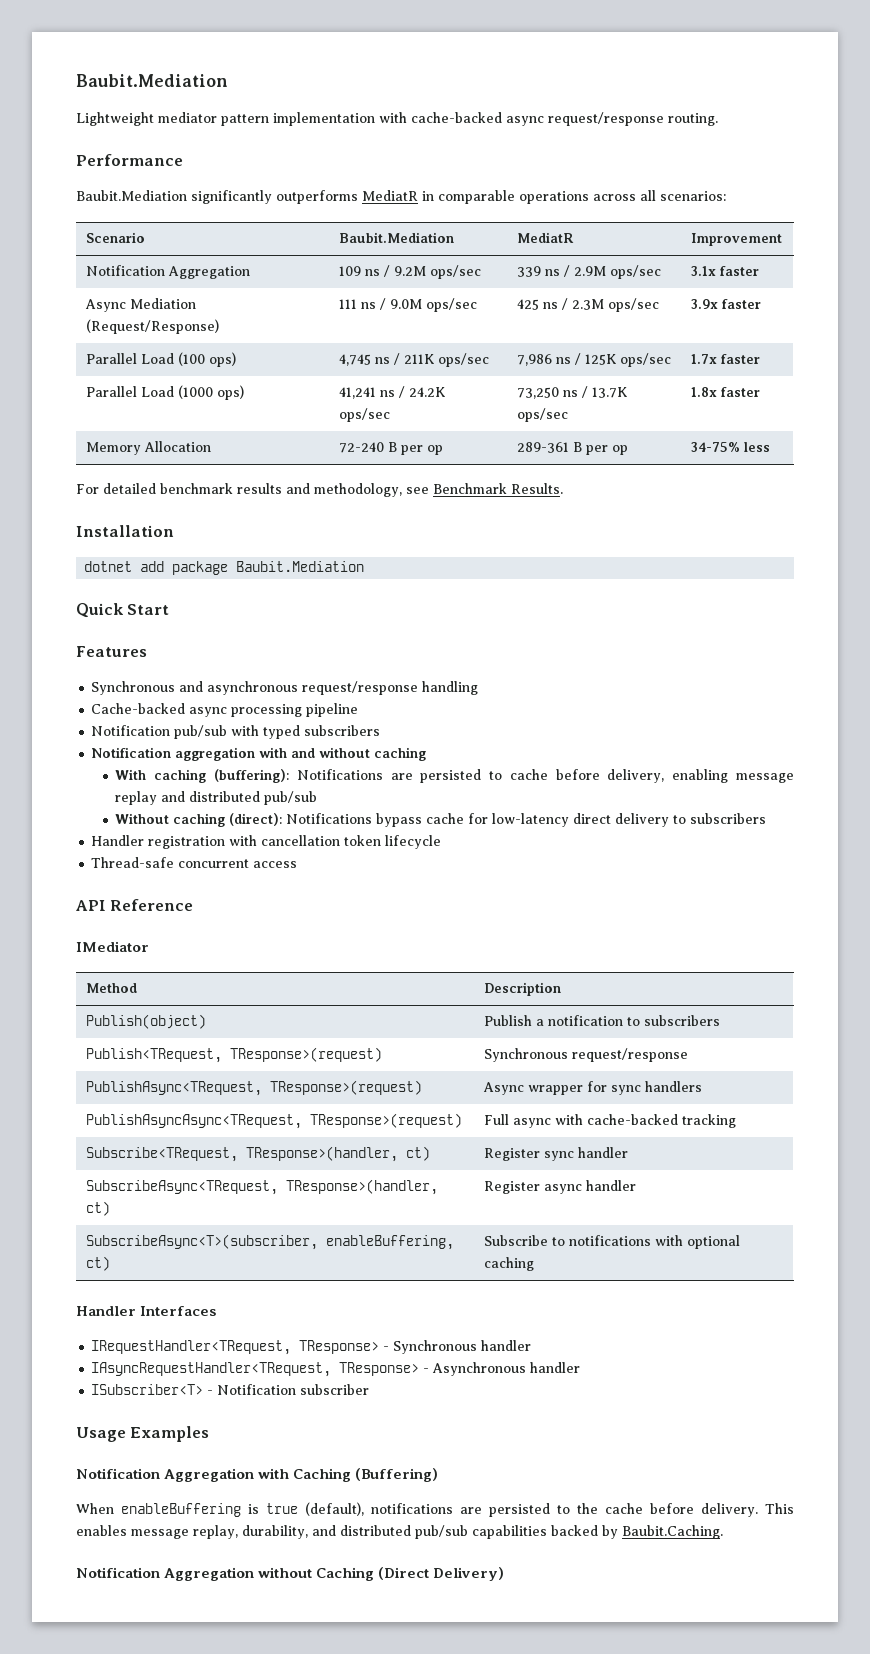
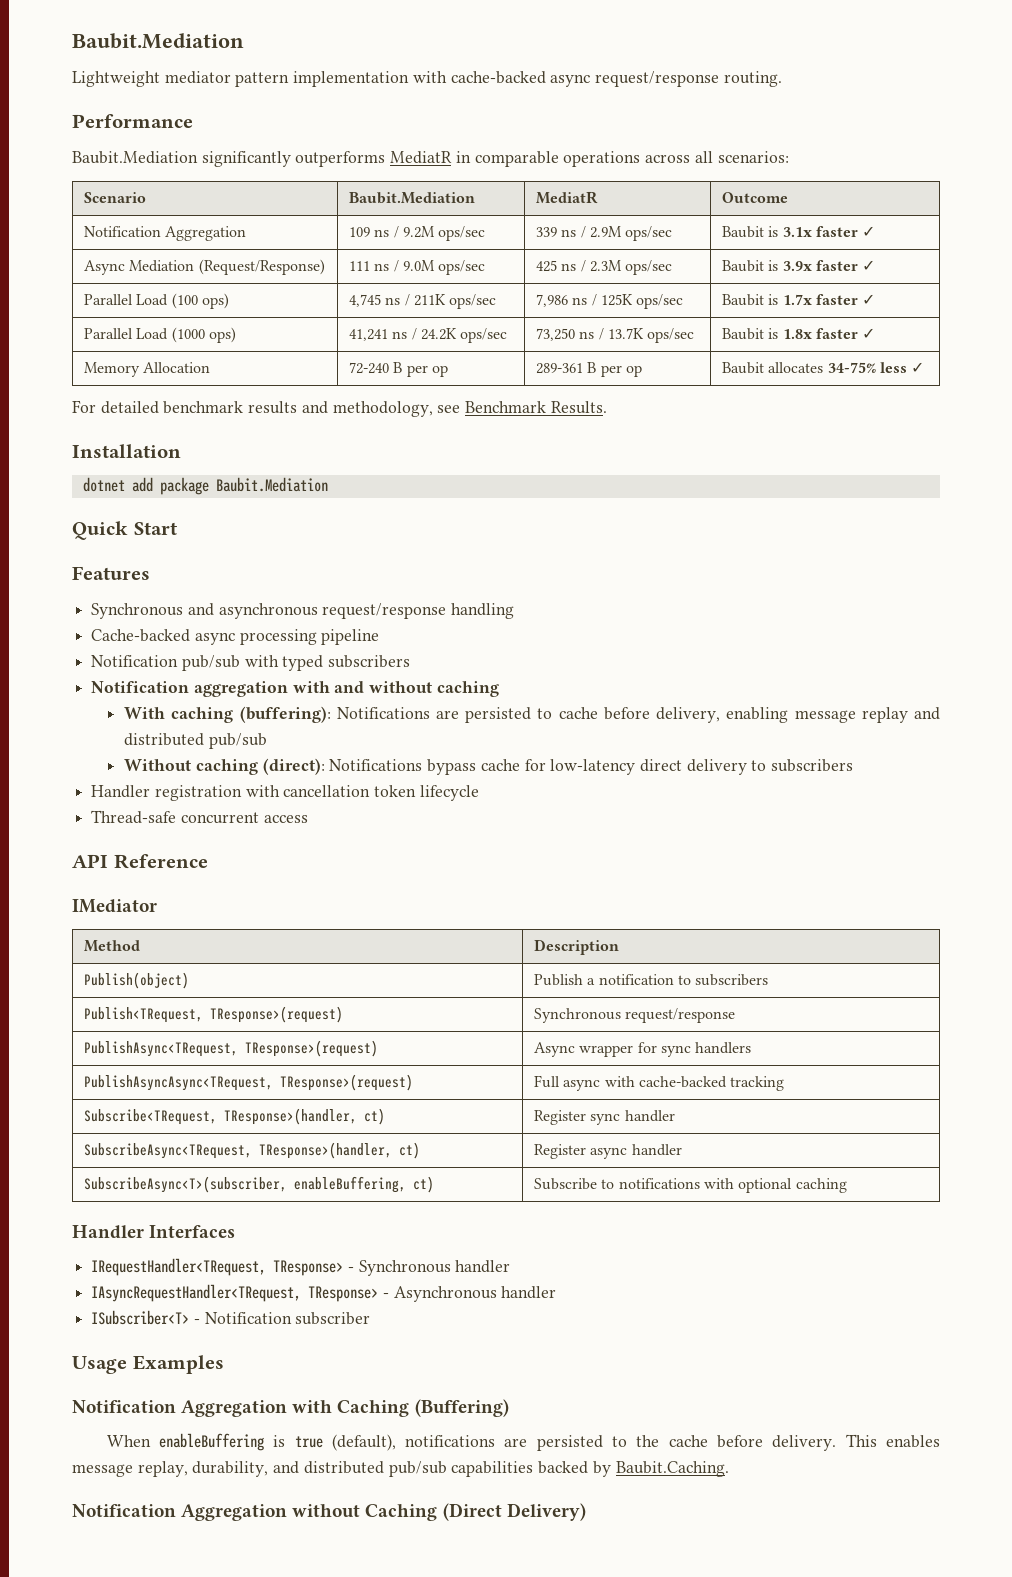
- Scenario | Baubit.Mediation | MediatR | Improvement
+ Scenario | Baubit.Mediation | MediatR | Outcome
- Notification Aggregation | 109 ns / 9.2M ops/sec | 339 ns / 2.9M ops/sec | 3.1x faster
+ Notification Aggregation | 109 ns / 9.2M ops/sec | 339 ns / 2.9M ops/sec | Baubit is 3.1x faster ✓
- Async Mediation (Request/Response) | 111 ns / 9.0M ops/sec | 425 ns / 2.3M ops/sec | 3.9x faster
+ Async Mediation (Request/Response) | 111 ns / 9.0M ops/sec | 425 ns / 2.3M ops/sec | Baubit is 3.9x faster ✓
- Parallel Load (100 ops) | 4,745 ns / 211K ops/sec | 7,986 ns / 125K ops/sec | 1.7x faster
+ Parallel Load (100 ops) | 4,745 ns / 211K ops/sec | 7,986 ns / 125K ops/sec | Baubit is 1.7x faster ✓
- Parallel Load (1000 ops) | 41,241 ns / 24.2K ops/sec | 73,250 ns / 13.7K ops/sec | 1.8x faster
+ Parallel Load (1000 ops) | 41,241 ns / 24.2K ops/sec | 73,250 ns / 13.7K ops/sec | Baubit is 1.8x faster ✓
- Memory Allocation | 72-240 B per op | 289-361 B per op | 34-75% less
+ Memory Allocation | 72-240 B per op | 289-361 B per op | Baubit allocates 34-75% less ✓

